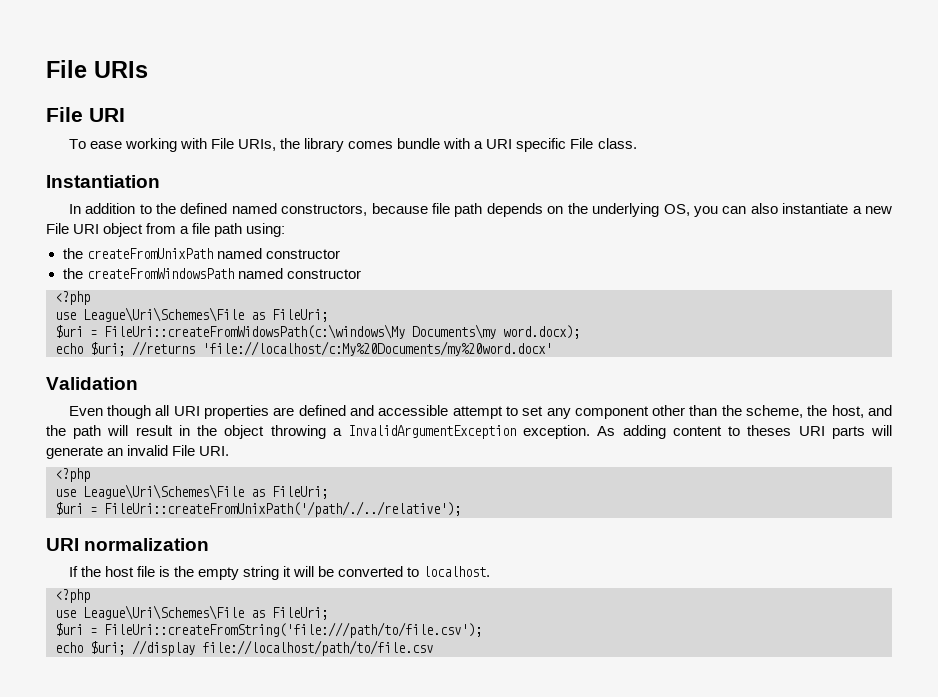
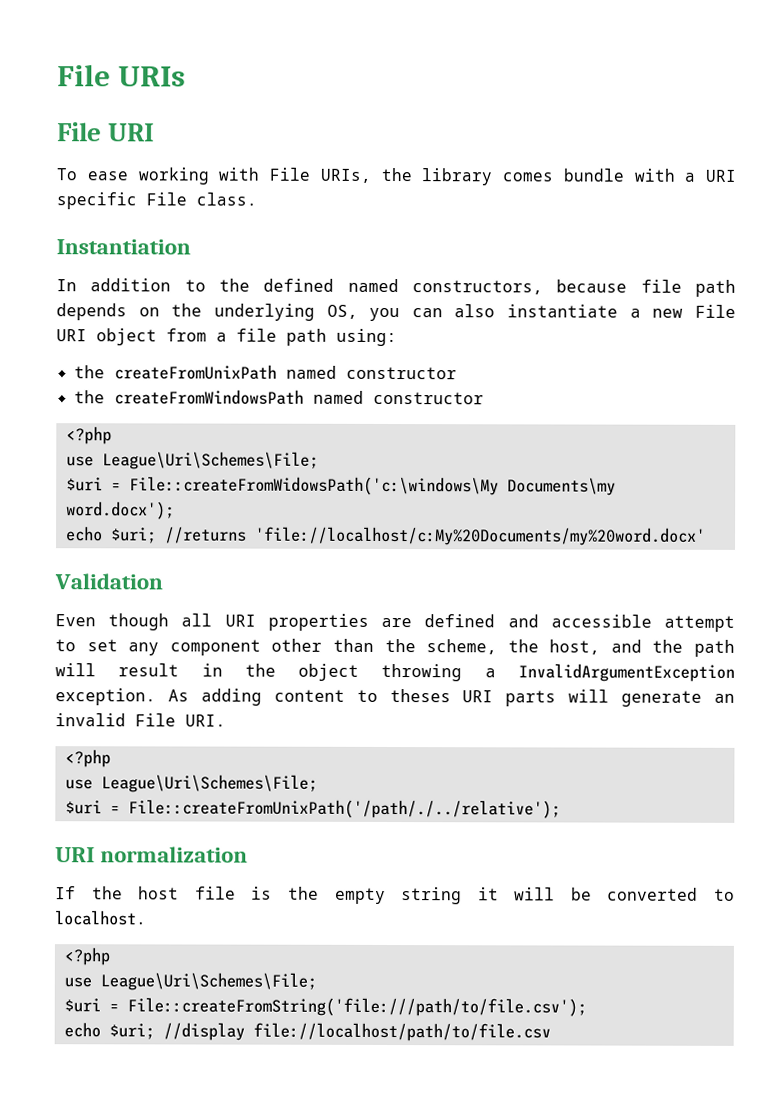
  the createFromWindowsPath named constructor
  <?php
- use League\Uri\Schemes\File as FileUri;
- $uri = FileUri::createFromWidowsPath(c:\windows\My Documents\my word.docx);
+ use League\Uri\Schemes\File;
+ $uri = File::createFromWidowsPath('c:\windows\My Documents\my word.docx');
  As adding content to theses URI parts will generate an invalid File URI.
  <?php
- use League\Uri\Schemes\File as FileUri;
- $uri = FileUri::createFromUnixPath('/path/./../relative');
+ use League\Uri\Schemes\File;
+ $uri = File::createFromUnixPath('/path/./../relative');
  If the host file is the empty string it will be converted to localhost.
  <?php
- use League\Uri\Schemes\File as FileUri;
- $uri = FileUri::createFromString('file:///path/to/file.csv');
+ use League\Uri\Schemes\File;
+ $uri = File::createFromString('file:///path/to/file.csv');

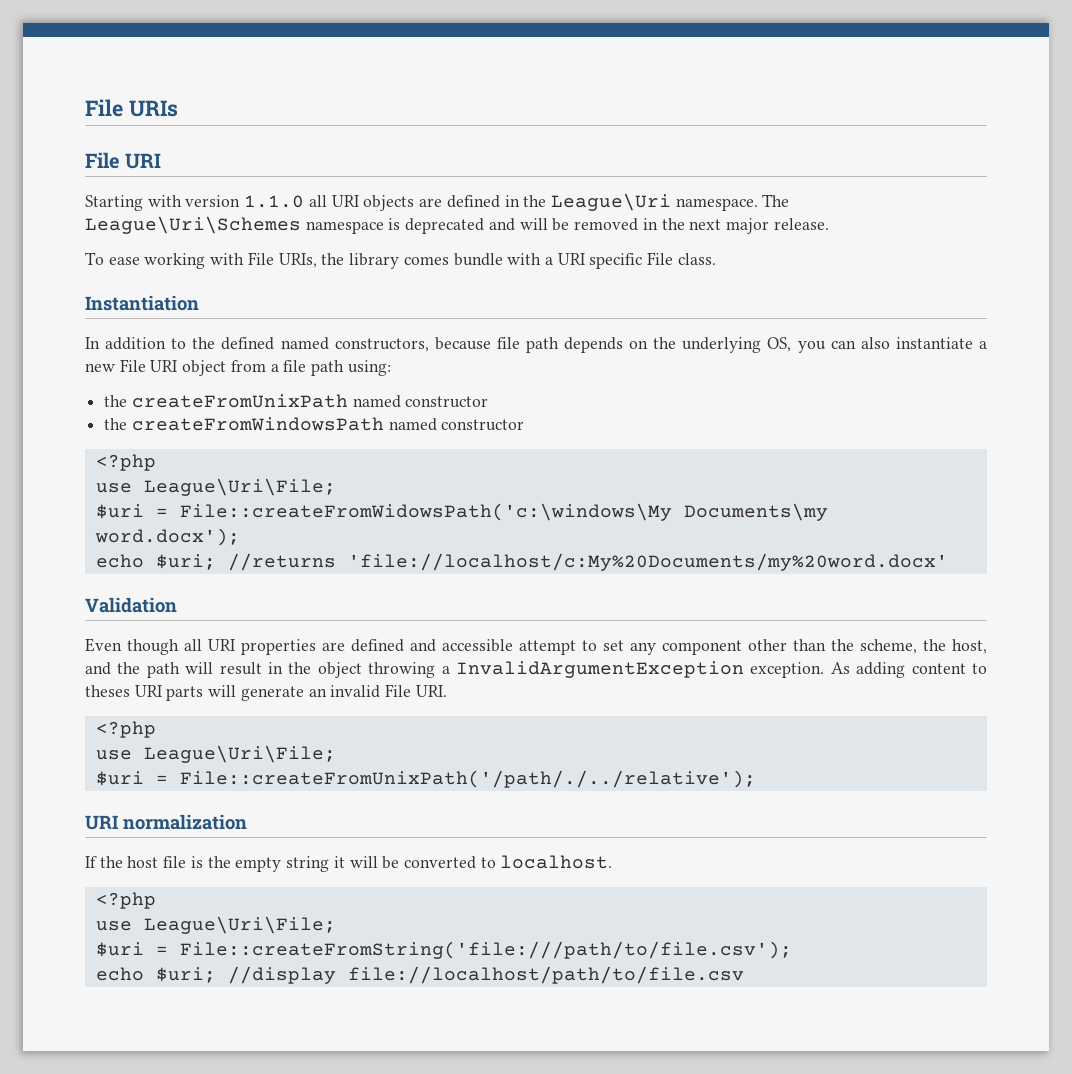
+ Starting with version 1.1.0 all URI objects are defined in the League\Uri namespace. The League\Uri\Schemes namespace is deprecated and will be removed in the next major release.
  the createFromWindowsPath named constructor
  <?php
- use League\Uri\Schemes\File;
+ use League\Uri\File;
  As adding content to theses URI parts will generate an invalid File URI.
  <?php
- use League\Uri\Schemes\File;
+ use League\Uri\File;
  If the host file is the empty string it will be converted to localhost.
  <?php
- use League\Uri\Schemes\File;
+ use League\Uri\File;

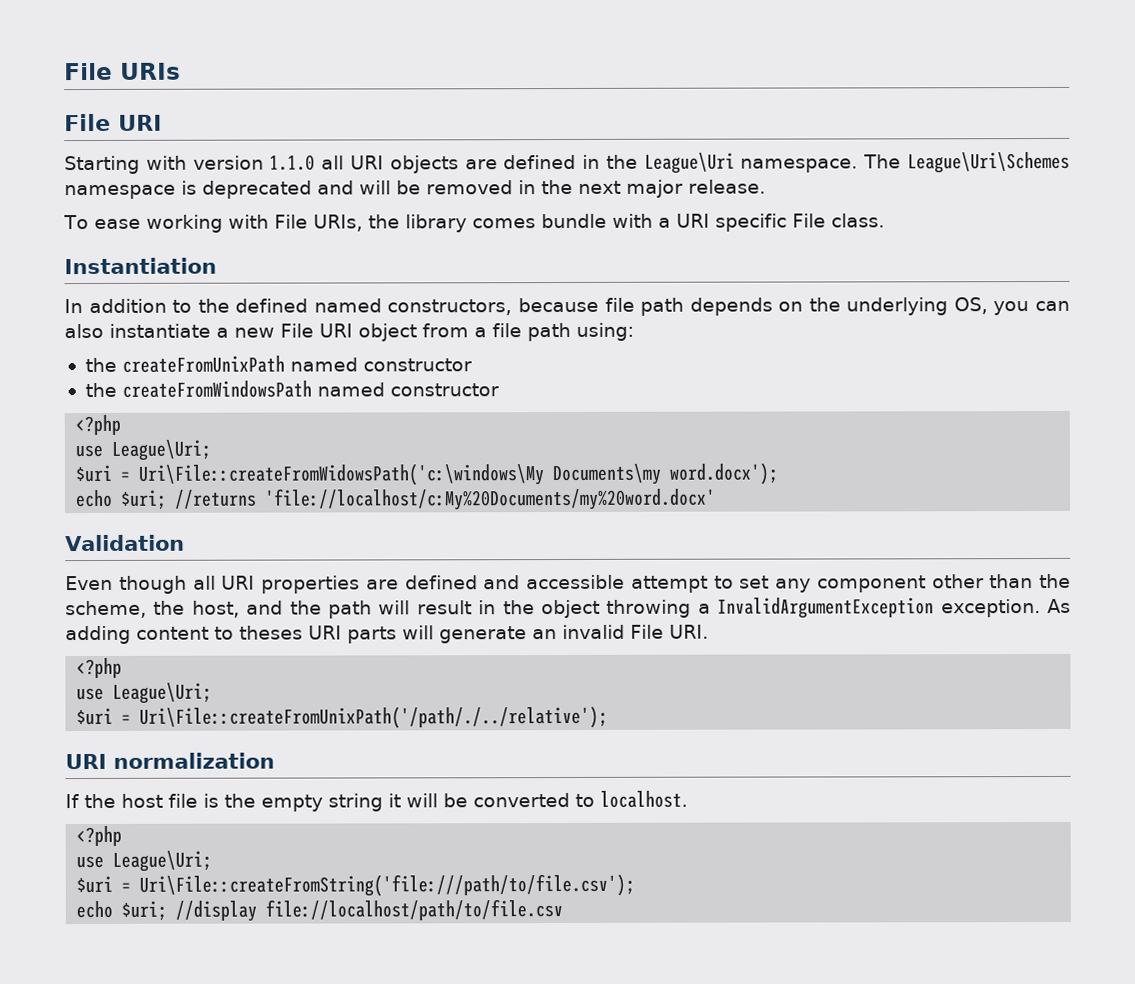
  the createFromWindowsPath named constructor
  <?php
- use League\Uri\File;
- $uri = File::createFromWidowsPath('c:\windows\My Documents\my word.docx');
+ use League\Uri;
+ $uri = Uri\File::createFromWidowsPath('c:\windows\My Documents\my word.docx');
  As adding content to theses URI parts will generate an invalid File URI.
  <?php
- use League\Uri\File;
- $uri = File::createFromUnixPath('/path/./../relative');
+ use League\Uri;
+ $uri = Uri\File::createFromUnixPath('/path/./../relative');
  If the host file is the empty string it will be converted to localhost.
  <?php
- use League\Uri\File;
- $uri = File::createFromString('file:///path/to/file.csv');
+ use League\Uri;
+ $uri = Uri\File::createFromString('file:///path/to/file.csv');

